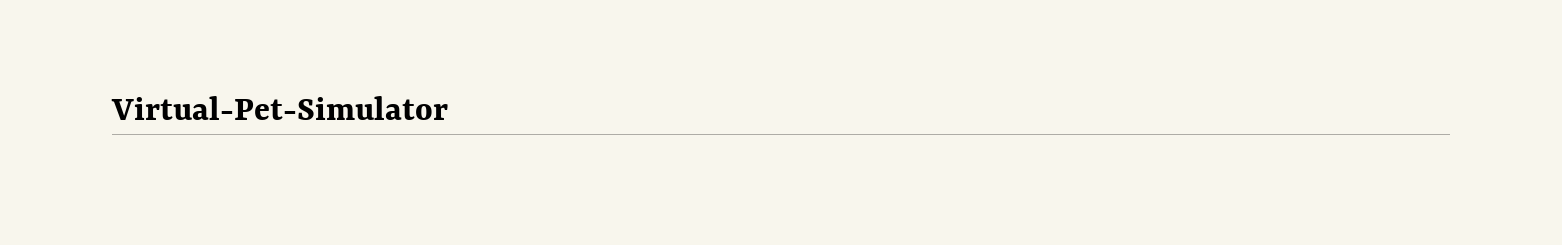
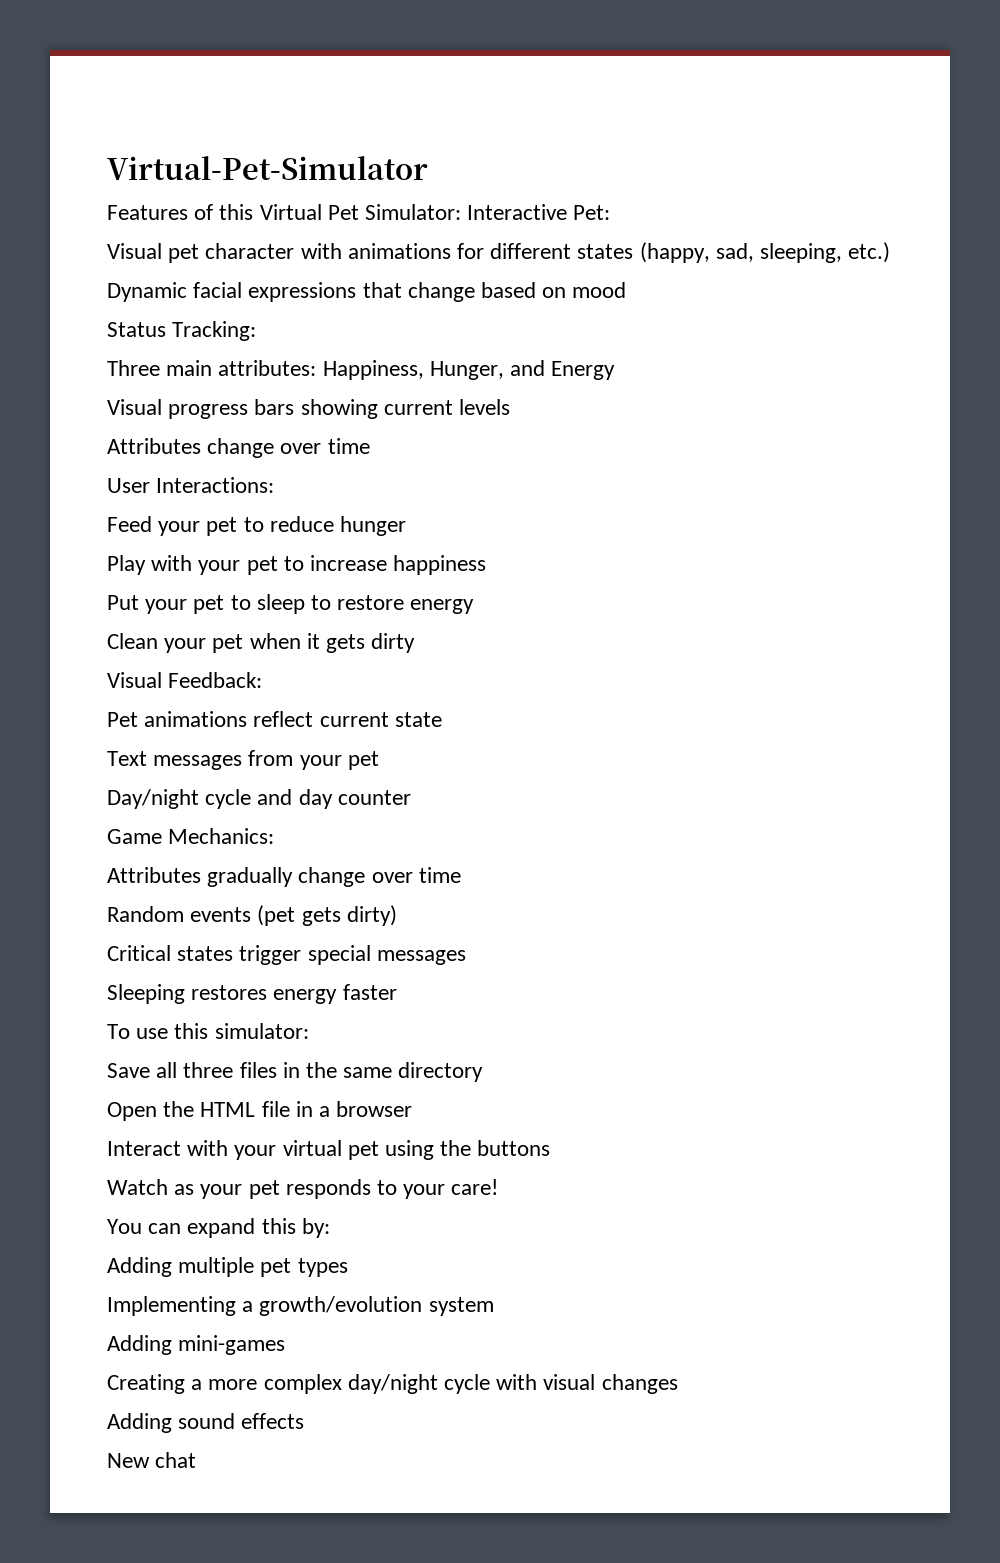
+ Features of this Virtual Pet Simulator: Interactive Pet:
+ Visual pet character with animations for different states (happy, sad, sleeping, etc.)
+ Dynamic facial expressions that change based on mood
+ Status Tracking:
+ Three main attributes: Happiness, Hunger, and Energy
+ Visual progress bars showing current levels
+ Attributes change over time
+ User Interactions:
+ Feed your pet to reduce hunger
+ Play with your pet to increase happiness
+ Put your pet to sleep to restore energy
+ Clean your pet when it gets dirty
+ Visual Feedback:
+ Pet animations reflect current state
+ Text messages from your pet
+ Day/night cycle and day counter
+ Game Mechanics:
+ Attributes gradually change over time
+ Random events (pet gets dirty)
+ Critical states trigger special messages
+ Sleeping restores energy faster
+ To use this simulator:
+ Save all three files in the same directory
+ Open the HTML file in a browser
+ Interact with your virtual pet using the buttons
+ Watch as your pet responds to your care!
+ You can expand this by:
+ Adding multiple pet types
+ Implementing a growth/evolution system
+ Adding mini-games
+ Creating a more complex day/night cycle with visual changes
+ Adding sound effects
+ New chat

